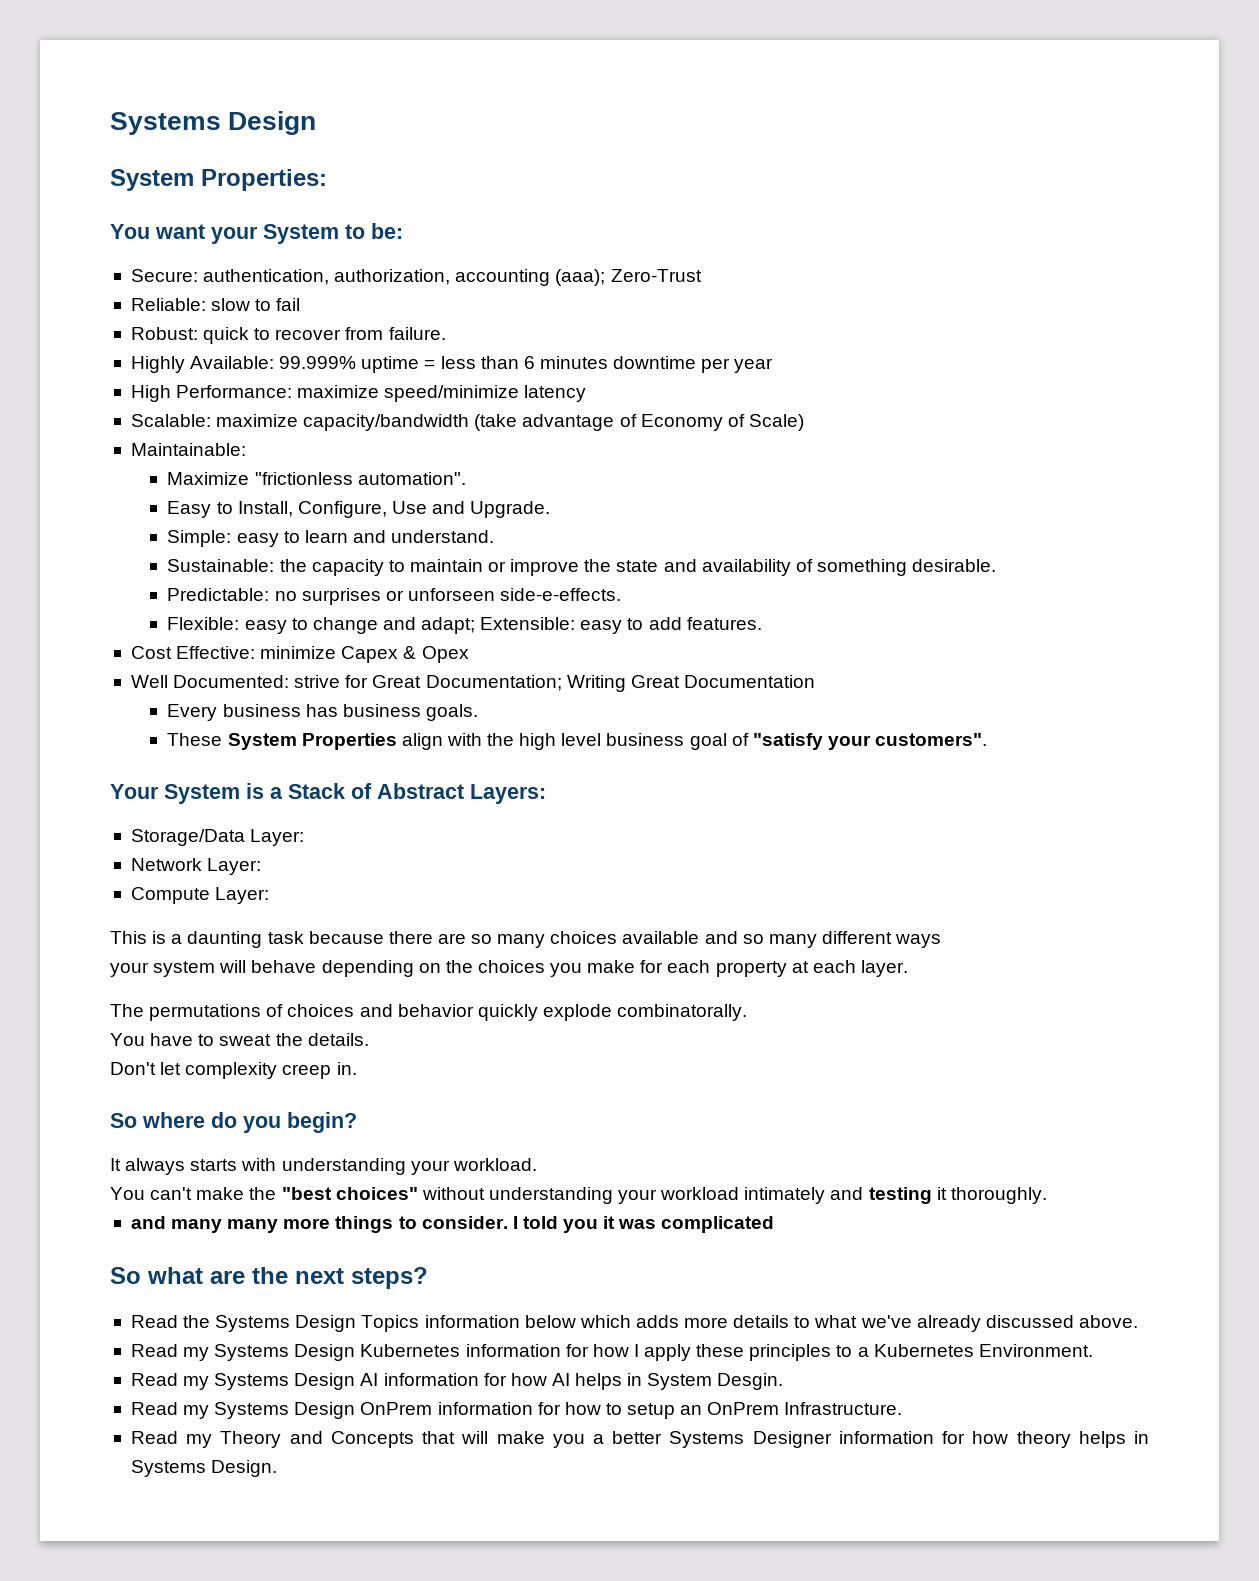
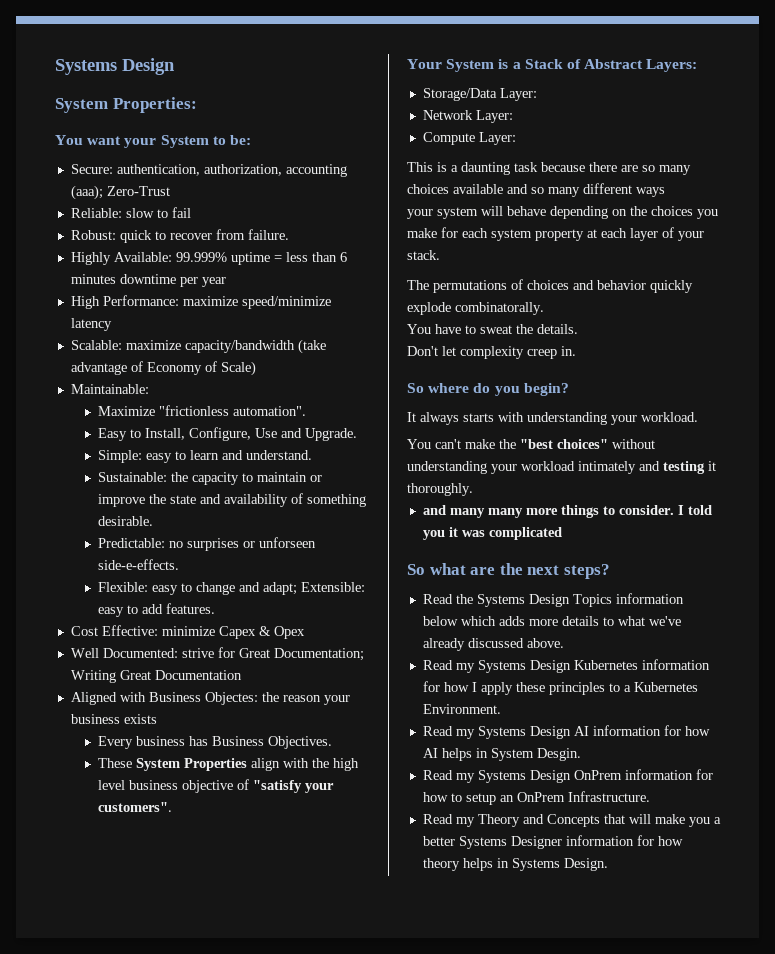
+ Aligned with Business Objectes: the reason your business exists
- Every business has business goals.
+ Every business has Business Objectives.
- These System Properties align with the high level business goal of "satisfy your customers".
+ These System Properties align with the high level business objective of "satisfy your customers".
- your system will behave depending on the choices you make for each property at each layer.
+ your system will behave depending on the choices you make for each system property at each layer of your stack.

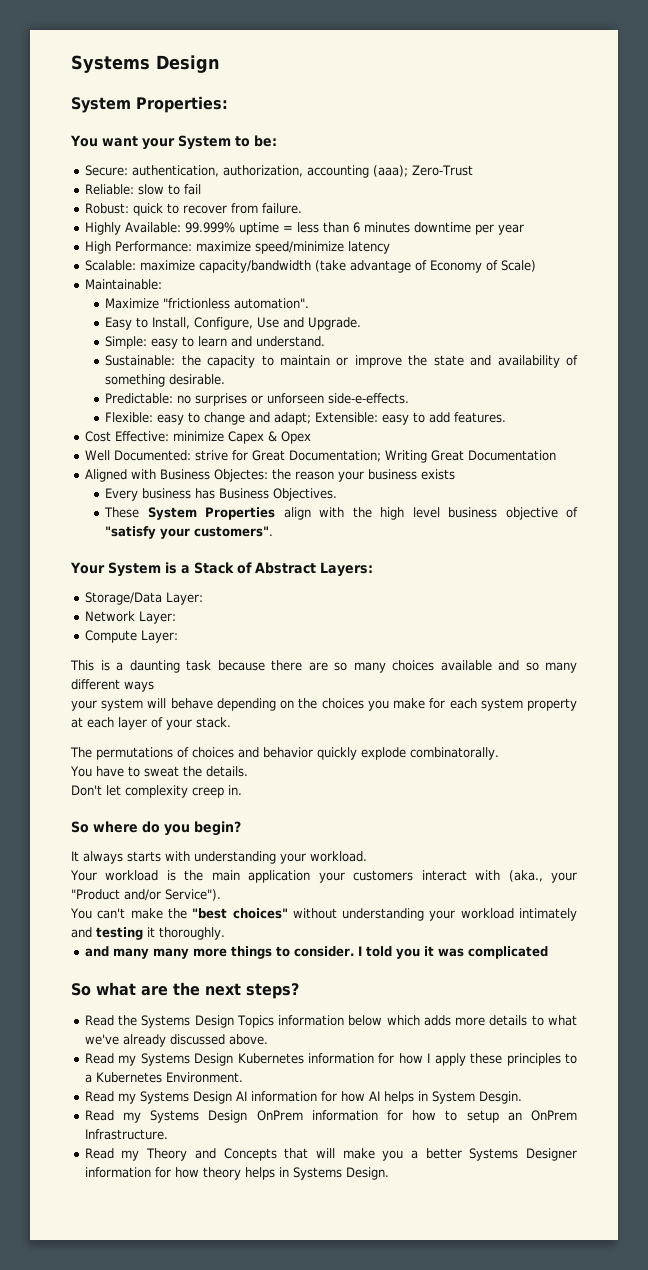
+ Your workload is the main application your customers interact with (aka., your "Product and/or Service").

